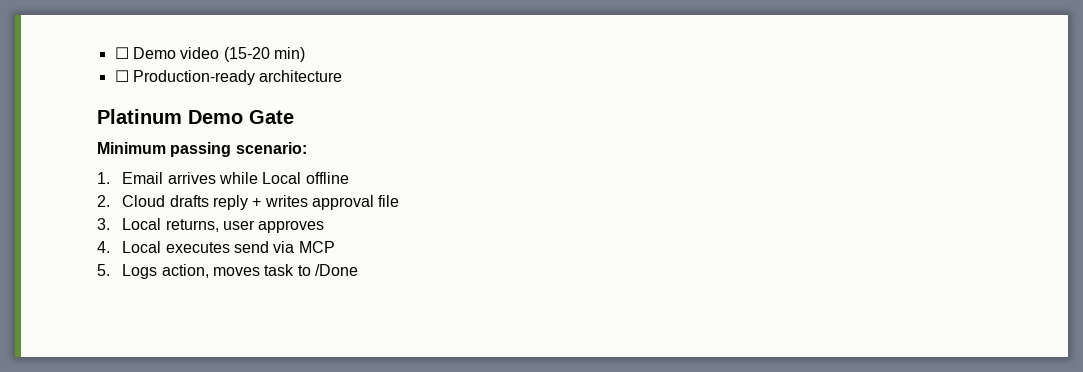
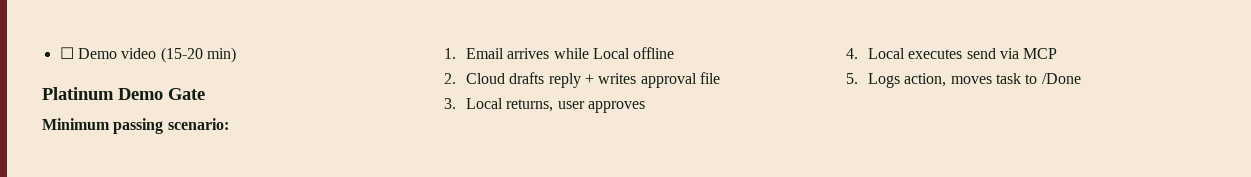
- ☐ Production-ready architecture

